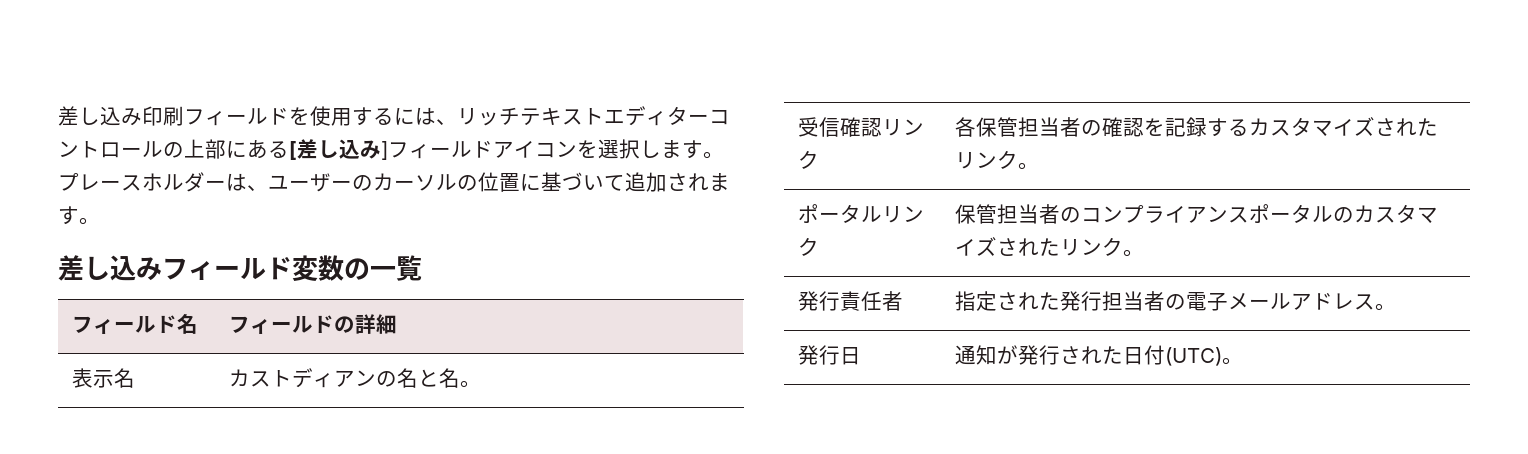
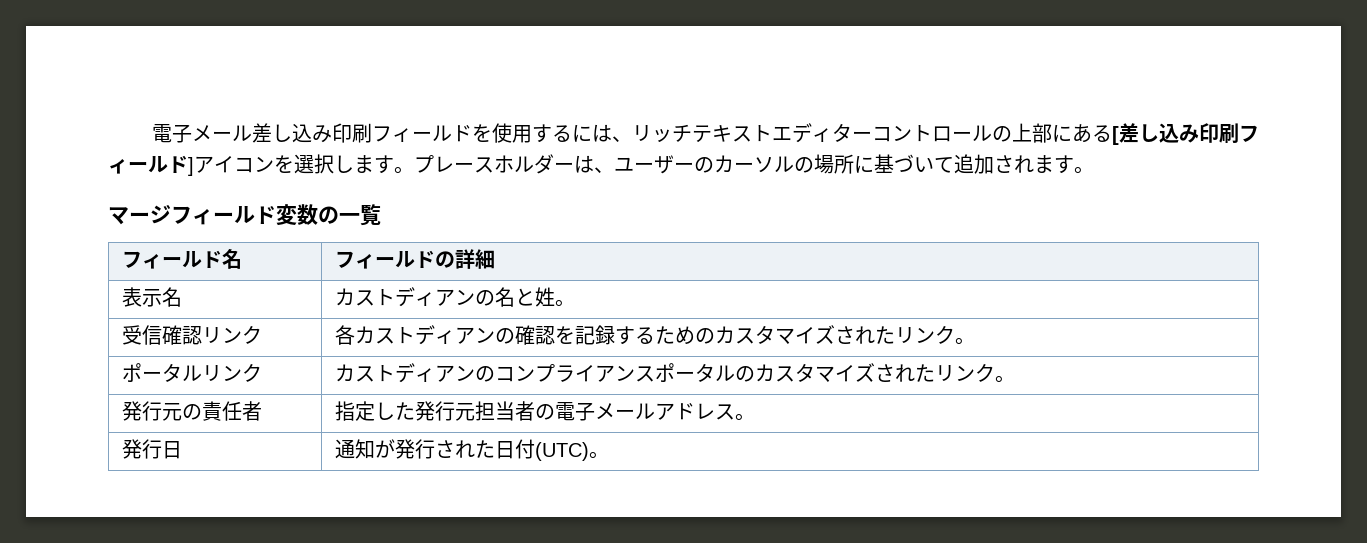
- 差し込み印刷フィールドを使用するには、リッチテキストエディターコントロールの上部にある[差し込み]フィールドアイコンを選択します。
+ 電子メール差し込み印刷フィールドを使用するには、リッチテキストエディターコントロールの上部にある[差し込み印刷フィールド]アイコンを選択します。
- プレースホルダーは、ユーザーのカーソルの位置に基づいて追加されます。
+ プレースホルダーは、ユーザーのカーソルの場所に基づいて追加されます。
- 差し込みフィールド変数の一覧
+ マージフィールド変数の一覧
- 表示名 | カストディアンの名と名。
+ 表示名 | カストディアンの名と姓。
- 受信確認リンク | 各保管担当者の確認を記録するカスタマイズされたリンク。
+ 受信確認リンク | 各カストディアンの確認を記録するためのカスタマイズされたリンク。
- ポータルリンク | 保管担当者のコンプライアンスポータルのカスタマイズされたリンク。
+ ポータルリンク | カストディアンのコンプライアンスポータルのカスタマイズされたリンク。
- 発行責任者 | 指定された発行担当者の電子メールアドレス。
+ 発行元の責任者 | 指定した発行元担当者の電子メールアドレス。

